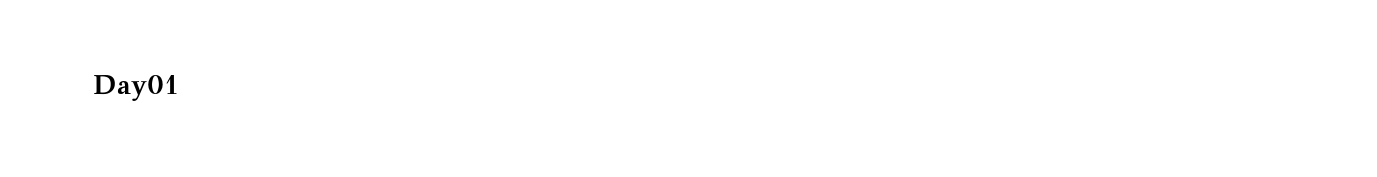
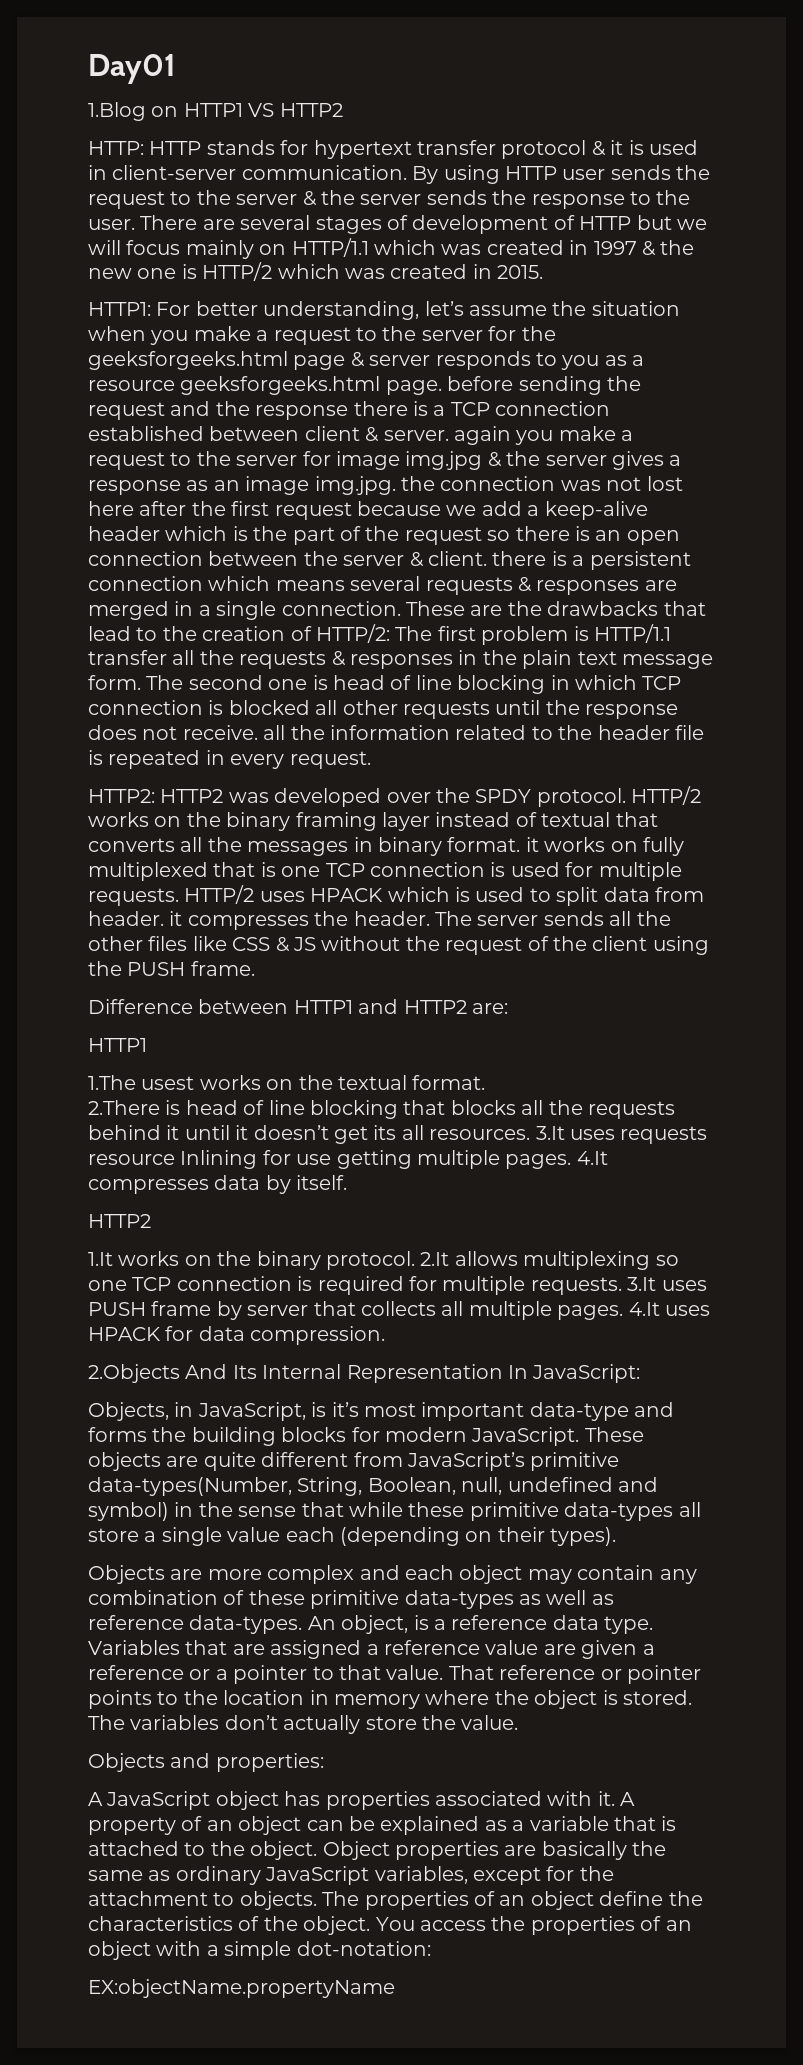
+ 1.Blog on HTTP1 VS HTTP2
+ HTTP: HTTP stands for hypertext transfer protocol & it is used in client-server communication. By using HTTP user sends the request to the server & the server sends the response to the user. There are several stages of development of HTTP but we will focus mainly on HTTP/1.1 which was created in 1997 & the new one is HTTP/2 which was created in 2015.
+ HTTP1: For better understanding, let’s assume the situation when you make a request to the server for the geeksforgeeks.html page & server responds to you as a resource geeksforgeeks.html page. before sending the request and the response there is a TCP connection established between client & server. again you make a request to the server for image img.jpg & the server gives a response as an image img.jpg. the connection was not lost here after the first request because we add a keep-alive header which is the part of the request so there is an open connection between the server & client. there is a persistent connection which means several requests & responses are merged in a single connection. These are the drawbacks that lead to the creation of HTTP/2: The first problem is HTTP/1.1 transfer all the requests & responses in the plain text message form. The second one is head of line blocking in which TCP connection is blocked all other requests until the response does not receive. all the information related to the header file is repeated in every request.
+ HTTP2: HTTP2 was developed over the SPDY protocol. HTTP/2 works on the binary framing layer instead of textual that converts all the messages in binary format. it works on fully multiplexed that is one TCP connection is used for multiple requests. HTTP/2 uses HPACK which is used to split data from header. it compresses the header. The server sends all the other files like CSS & JS without the request of the client using the PUSH frame.
+ Difference between HTTP1 and HTTP2 are:
+ HTTP1
+ 1.The usest works on the textual format.
+ 2.There is head of line blocking that blocks all the requests behind it until it doesn’t get its all resources. 3.It uses requests resource Inlining for use getting multiple pages. 4.It compresses data by itself.
+ HTTP2
+ 1.It works on the binary protocol. 2.It allows multiplexing so one TCP connection is required for multiple requests. 3.It uses PUSH frame by server that collects all multiple pages. 4.It uses HPACK for data compression.
+ 2.Objects And Its Internal Representation In JavaScript:
+ Objects, in JavaScript, is it’s most important data-type and forms the building blocks for modern JavaScript. These objects are quite different from JavaScript’s primitive data-types(Number, String, Boolean, null, undefined and symbol) in the sense that while these primitive data-types all store a single value each (depending on their types).
+ Objects are more complex and each object may contain any combination of these primitive data-types as well as reference data-types. An object, is a reference data type. Variables that are assigned a reference value are given a reference or a pointer to that value. That reference or pointer points to the location in memory where the object is stored. The variables don’t actually store the value.
+ Objects and properties:
+ A JavaScript object has properties associated with it. A property of an object can be explained as a variable that is attached to the object. Object properties are basically the same as ordinary JavaScript variables, except for the attachment to objects. The properties of an object define the characteristics of the object. You access the properties of an object with a simple dot-notation:
+ EX:objectName.propertyName

